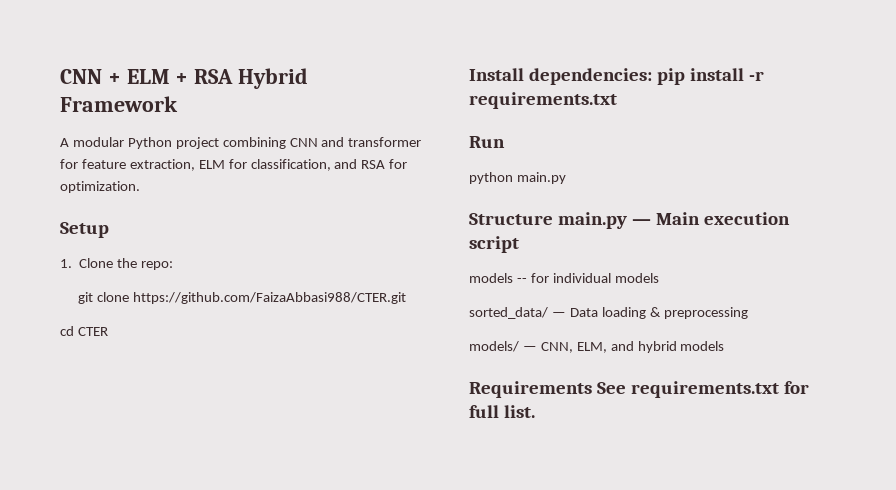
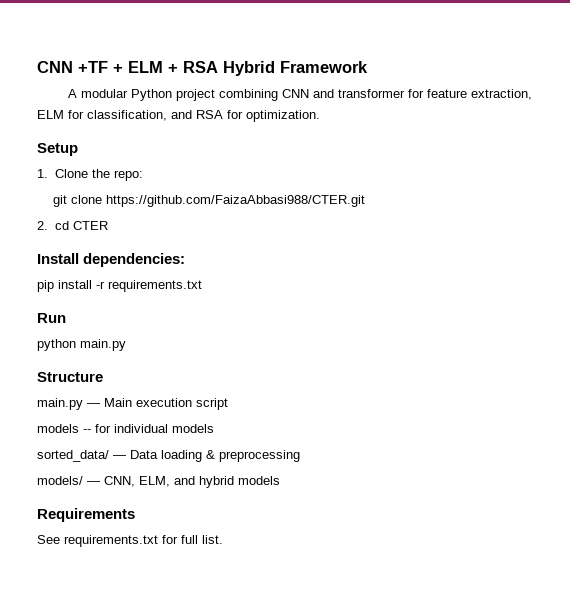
- CNN + ELM + RSA Hybrid Framework
+ CNN +TF + ELM + RSA Hybrid Framework
- cd CTER
+ 2. cd CTER
- Install dependencies: pip install -r requirements.txt
+ Install dependencies:
+ pip install -r requirements.txt
- Structure main.py — Main execution script
+ Structure
+ main.py — Main execution script
- Requirements See requirements.txt for full list.
+ Requirements
+ See requirements.txt for full list.

